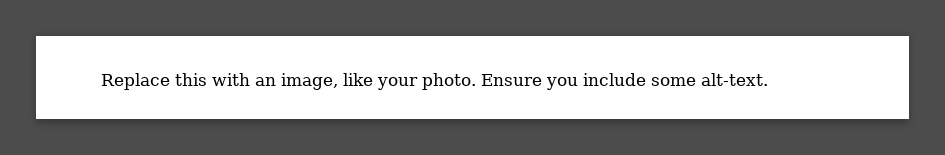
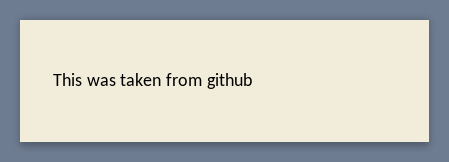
- Replace this with an image, like your photo. Ensure you include some alt-text.
+ This was taken from github

